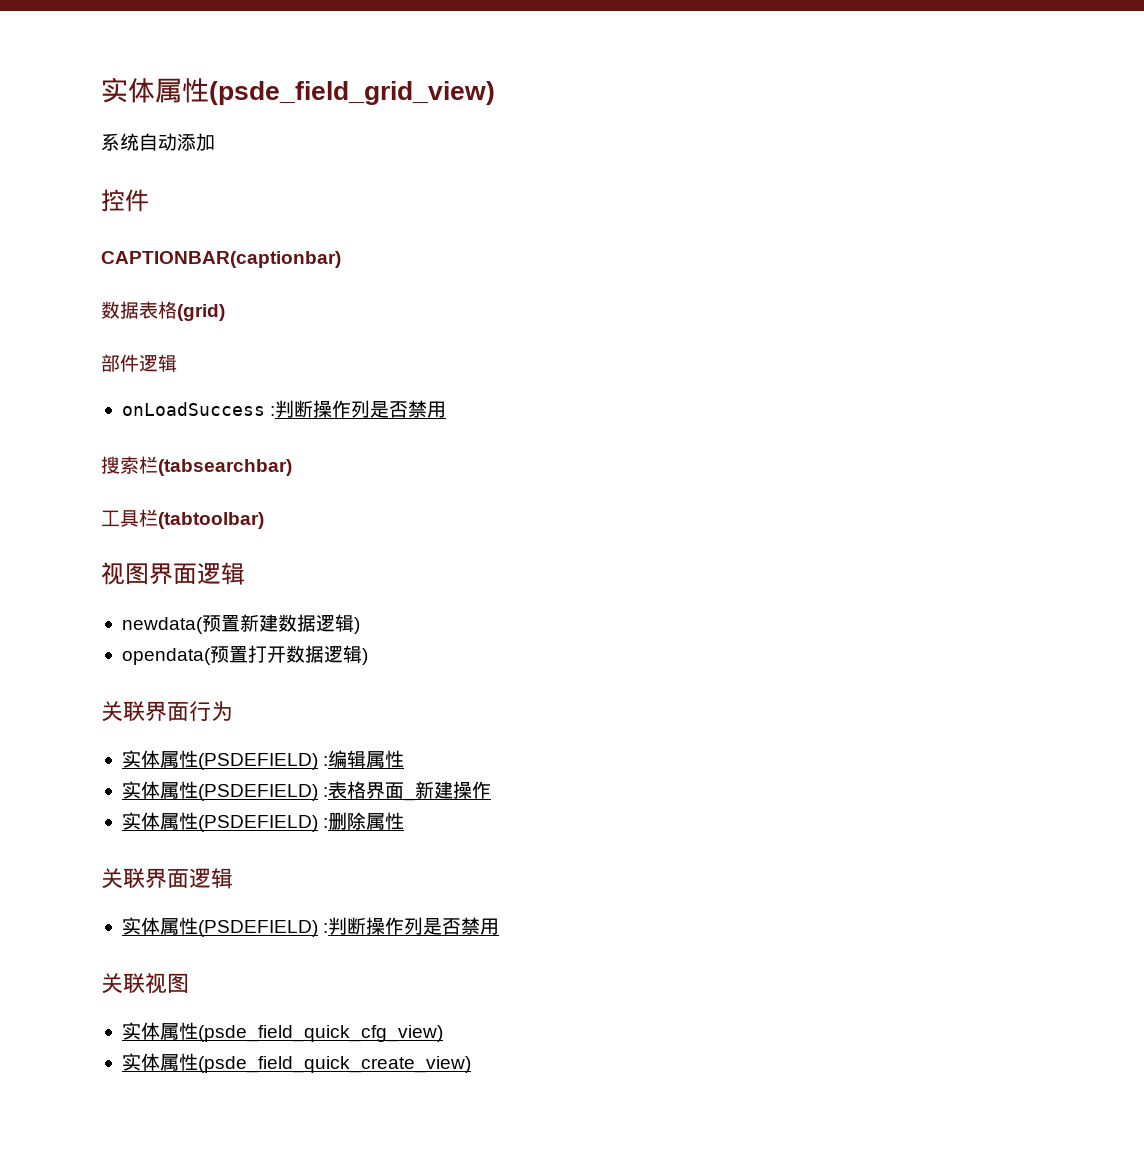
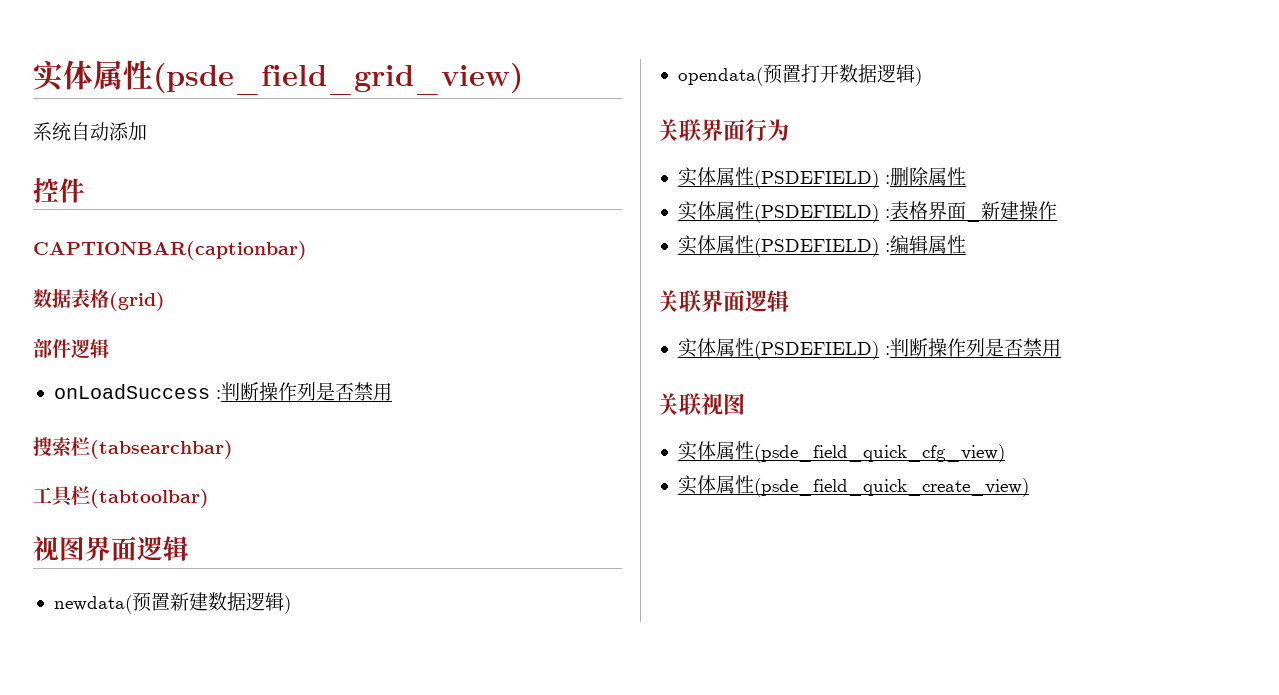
- 实体属性(PSDEFIELD) :编辑属性
+ 实体属性(PSDEFIELD) :删除属性
- 实体属性(PSDEFIELD) :删除属性
+ 实体属性(PSDEFIELD) :编辑属性

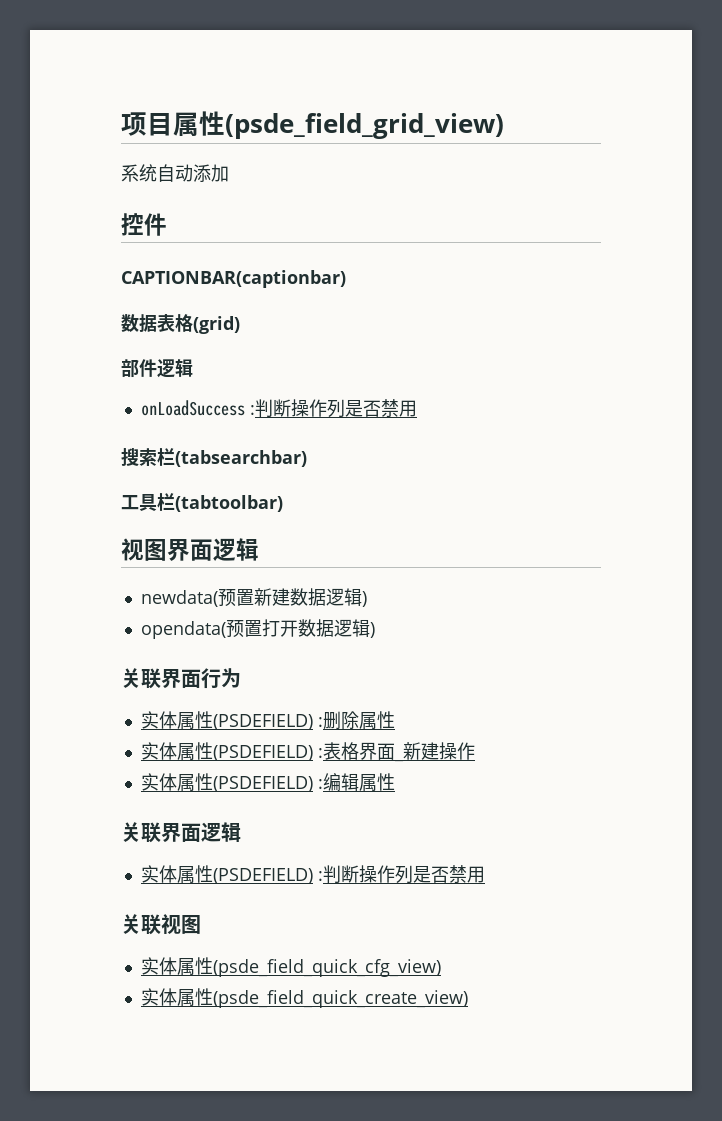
- 实体属性(psde_field_grid_view)
+ 项目属性(psde_field_grid_view)

